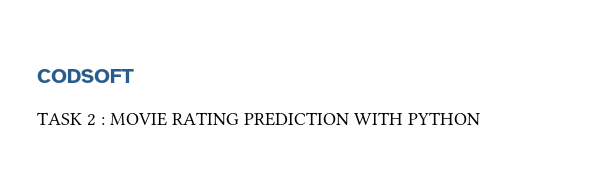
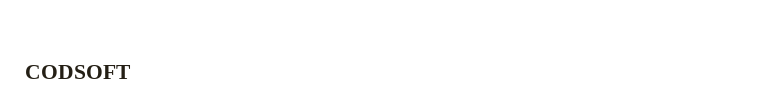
- TASK 2 : MOVIE RATING PREDICTION WITH PYTHON

